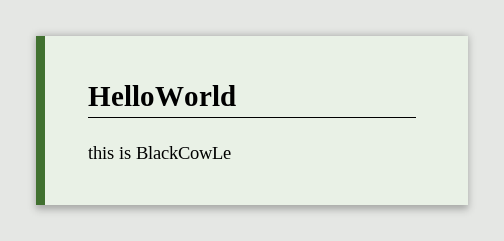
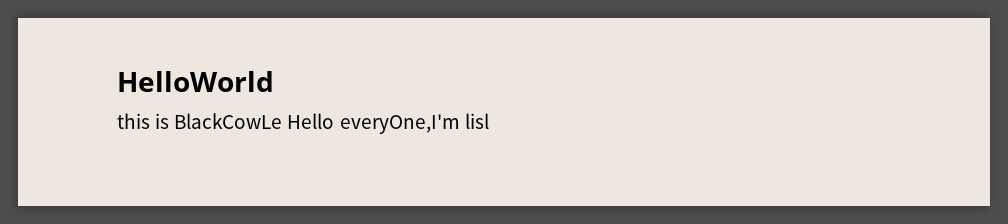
- this is BlackCowLe
+ this is BlackCowLe Hello everyOne,I'm lisl

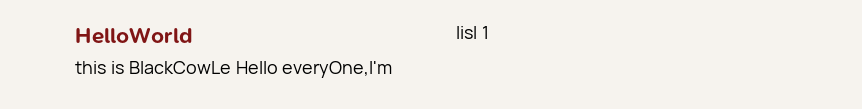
- this is BlackCowLe Hello everyOne,I'm lisl
+ this is BlackCowLe Hello everyOne,I'm lisl 1

